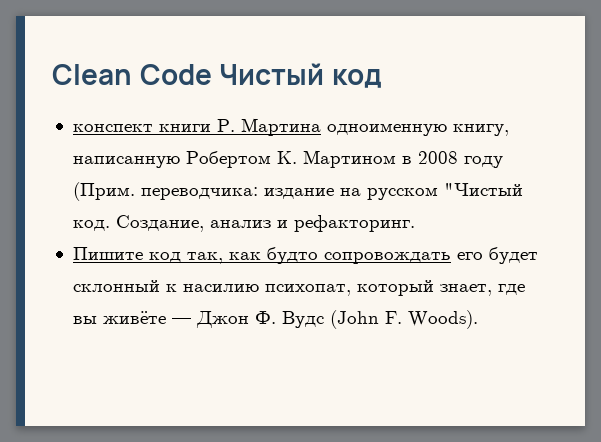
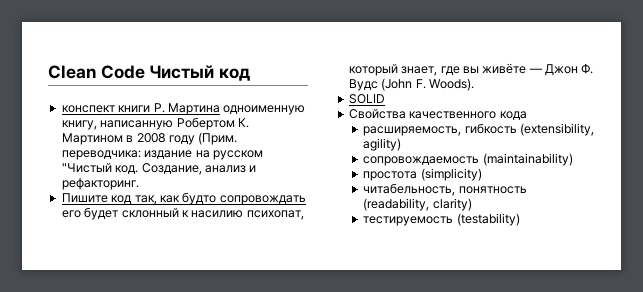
+ SOLID
+ Свойства качественного кода
+ расширяемость, гибкость (extensibility, agility)
+ сопровождаемость (maintainability)
+ простота (simplicity)
+ читабельность, понятность (readability, clarity)
+ тестируемость (testability)

